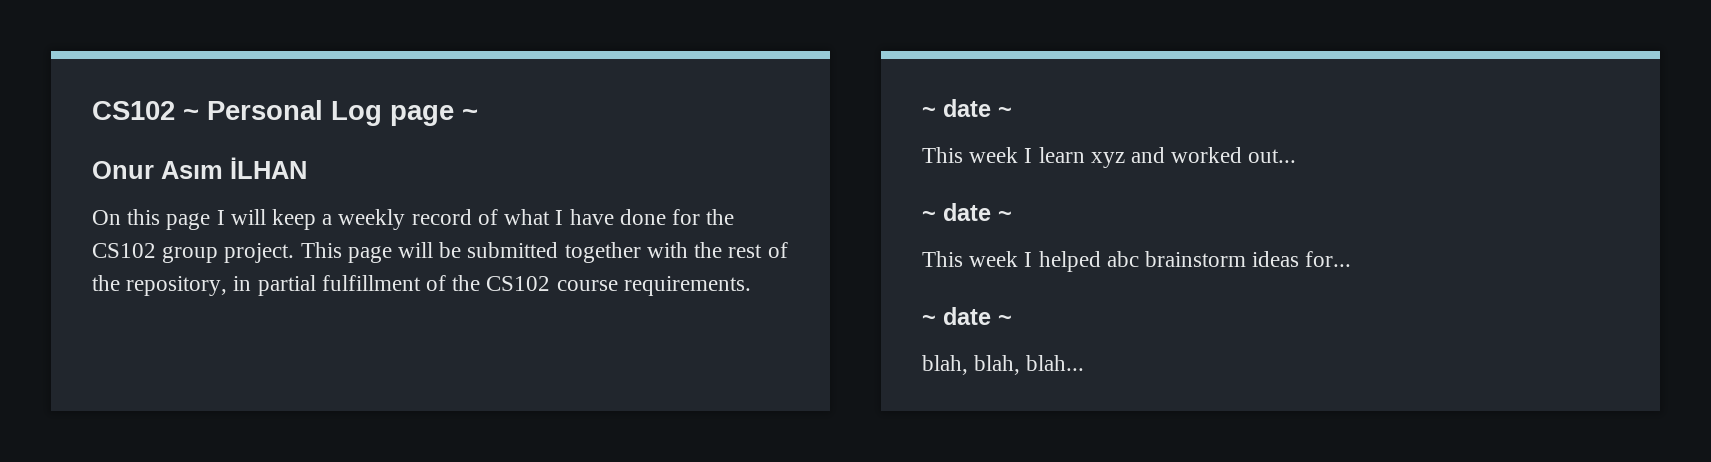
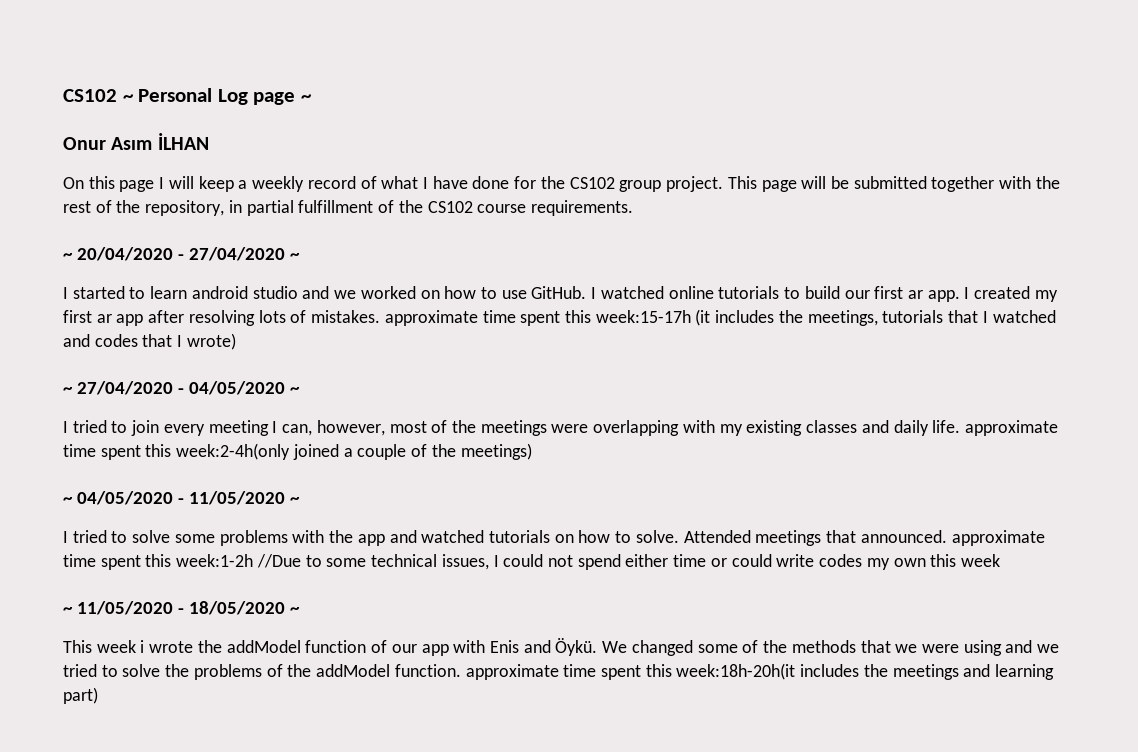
  This page will be submitted together with the rest of the repository, in partial fulfillment of the CS102 course requirements.
- ~ date ~
- This week I learn xyz and worked out...
- ~ date ~
- This week I helped abc brainstorm ideas for...
- ~ date ~
- blah, blah, blah...
+ ~ 20/04/2020 - 27/04/2020 ~
+ I started to learn android studio and we worked on how to use GitHub. I watched online tutorials to build our first ar app. I created my first ar app after resolving lots of mistakes. approximate time spent this week:15-17h (it includes the meetings, tutorials that I watched and codes that I wrote)
+ ~ 27/04/2020 - 04/05/2020 ~
+ I tried to join every meeting I can, however, most of the meetings were overlapping with my existing classes and daily life. approximate time spent this week:2-4h(only joined a couple of the meetings)
+ ~ 04/05/2020 - 11/05/2020 ~
+ I tried to solve some problems with the app and watched tutorials on how to solve. Attended meetings that announced. approximate time spent this week:1-2h //Due to some technical issues, I could not spend either time or could write codes my own this week
+ ~ 11/05/2020 - 18/05/2020 ~
+ This week i wrote the addModel function of our app with Enis and Öykü. We changed some of the methods that we were using and we tried to solve the problems of the addModel function. approximate time spent this week:18h-20h(it includes the meetings and learning part)

